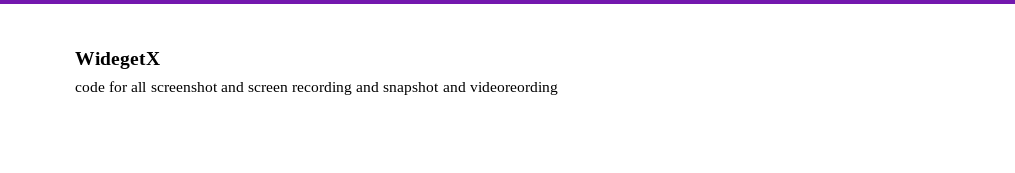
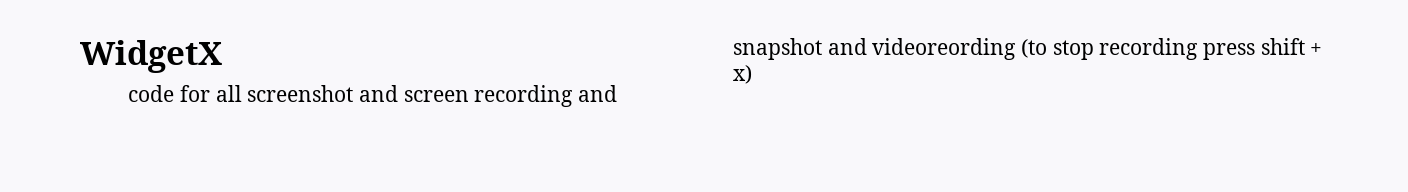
- WidegetX
+ WidgetX
- code for all screenshot and screen recording and snapshot and videoreording
+ code for all screenshot and screen recording and snapshot and videoreording (to stop recording press shift + x)

